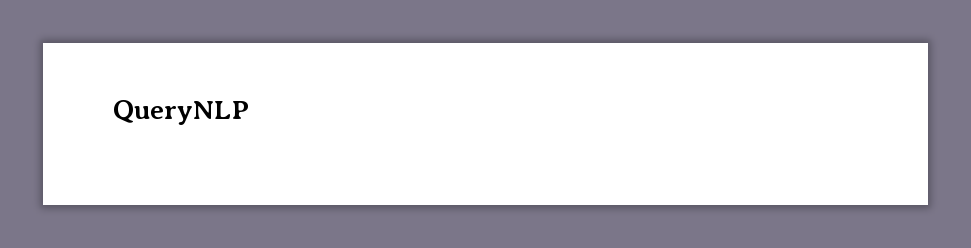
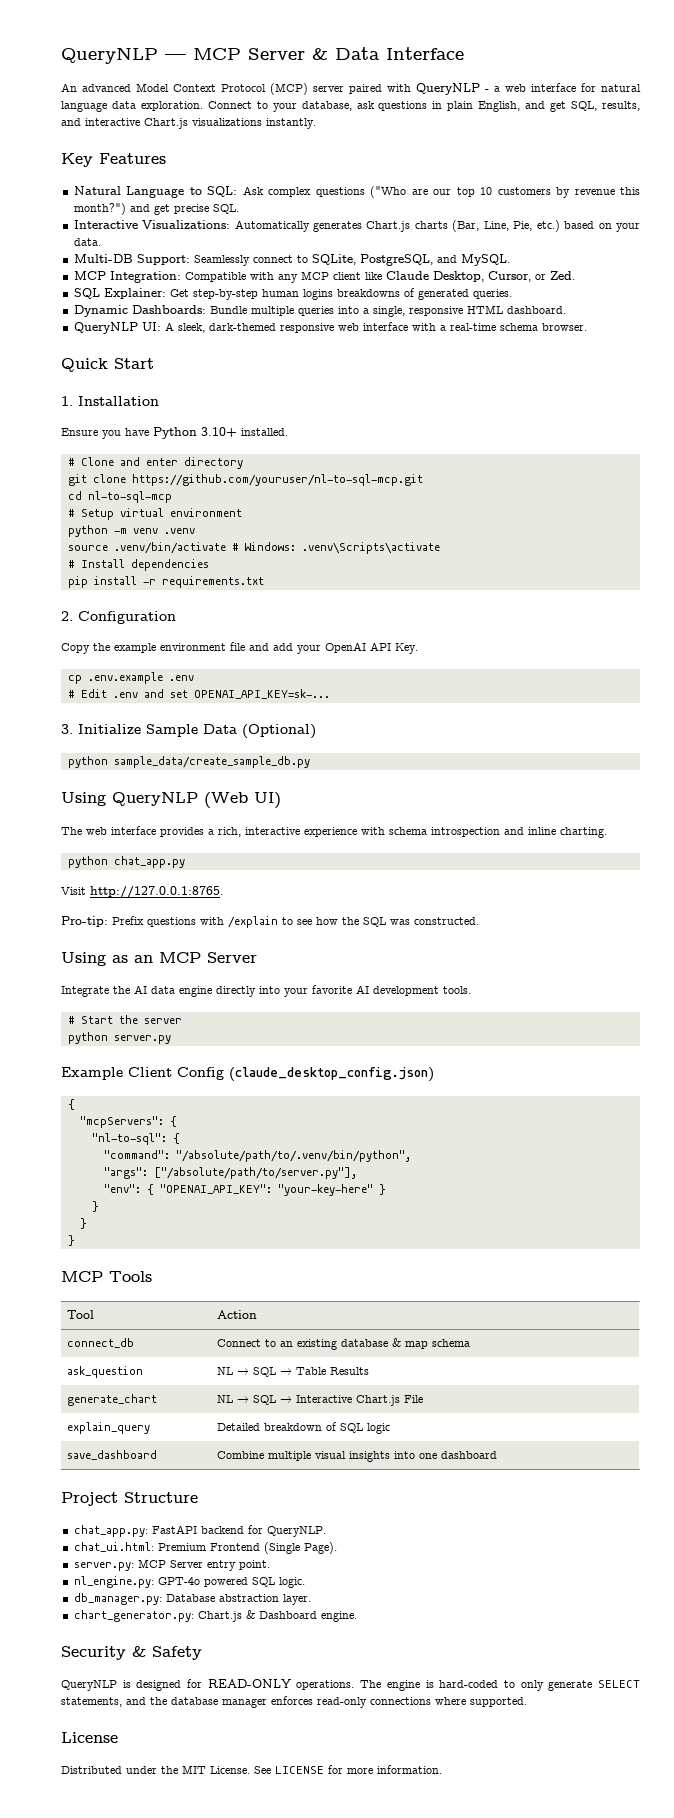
- QueryNLP
+ QueryNLP — MCP Server & Data Interface
+ An advanced Model Context Protocol (MCP) server paired with QueryNLP - a web interface for natural language data exploration. Connect to your database, ask questions in plain English, and get SQL, results, and interactive Chart.js visualizations instantly.
+ Key Features
+ Natural Language to SQL: Ask complex questions ("Who are our top 10 customers by revenue this month?") and get precise SQL.
+ Interactive Visualizations: Automatically generates Chart.js charts (Bar, Line, Pie, etc.) based on your data.
+ Multi-DB Support: Seamlessly connect to SQLite, PostgreSQL, and MySQL.
+ MCP Integration: Compatible with any MCP client like Claude Desktop, Cursor, or Zed.
+ SQL Explainer: Get step-by-step human logins breakdowns of generated queries.
+ Dynamic Dashboards: Bundle multiple queries into a single, responsive HTML dashboard.
+ QueryNLP UI: A sleek, dark-themed responsive web interface with a real-time schema browser.
+ Quick Start
+ 1. Installation
+ Ensure you have Python 3.10+ installed.
+ # Clone and enter directory
+ git clone https://github.com/youruser/nl-to-sql-mcp.git
+ cd nl-to-sql-mcp
+ # Setup virtual environment
+ python -m venv .venv
+ source .venv/bin/activate # Windows: .venv\Scripts\activate
+ # Install dependencies
+ pip install -r requirements.txt
+ 2. Configuration
+ Copy the example environment file and add your OpenAI API Key.
+ cp .env.example .env
+ # Edit .env and set OPENAI_API_KEY=sk-...
+ 3. Initialize Sample Data (Optional)
+ python sample_data/create_sample_db.py
+ Using QueryNLP (Web UI)
+ The web interface provides a rich, interactive experience with schema introspection and inline charting.
+ python chat_app.py
+ Visit http://127.0.0.1:8765.
+ Pro-tip: Prefix questions with /explain to see how the SQL was constructed.
+ Using as an MCP Server
+ Integrate the AI data engine directly into your favorite AI development tools.
+ # Start the server
+ python server.py
+ Example Client Config (claude_desktop_config.json)
+ {
+ "mcpServers": {
+ "nl-to-sql": {
+ "command": "/absolute/path/to/.venv/bin/python",
+ "args": ["/absolute/path/to/server.py"],
+ "env": { "OPENAI_API_KEY": "your-key-here" }
+ }
+ }
+ }
+ MCP Tools
+ Tool | Action
+ connect_db | Connect to an existing database & map schema
+ ask_question | NL → SQL → Table Results
+ generate_chart | NL → SQL → Interactive Chart.js File
+ explain_query | Detailed breakdown of SQL logic
+ save_dashboard | Combine multiple visual insights into one dashboard
+ Project Structure
+ chat_app.py: FastAPI backend for QueryNLP.
+ chat_ui.html: Premium Frontend (Single Page).
+ server.py: MCP Server entry point.
+ nl_engine.py: GPT-4o powered SQL logic.
+ db_manager.py: Database abstraction layer.
+ chart_generator.py: Chart.js & Dashboard engine.
+ Security & Safety
+ QueryNLP is designed for READ-ONLY operations. The engine is hard-coded to only generate SELECT statements, and the database manager enforces read-only connections where supported.
+ License
+ Distributed under the MIT License. See LICENSE for more information.

